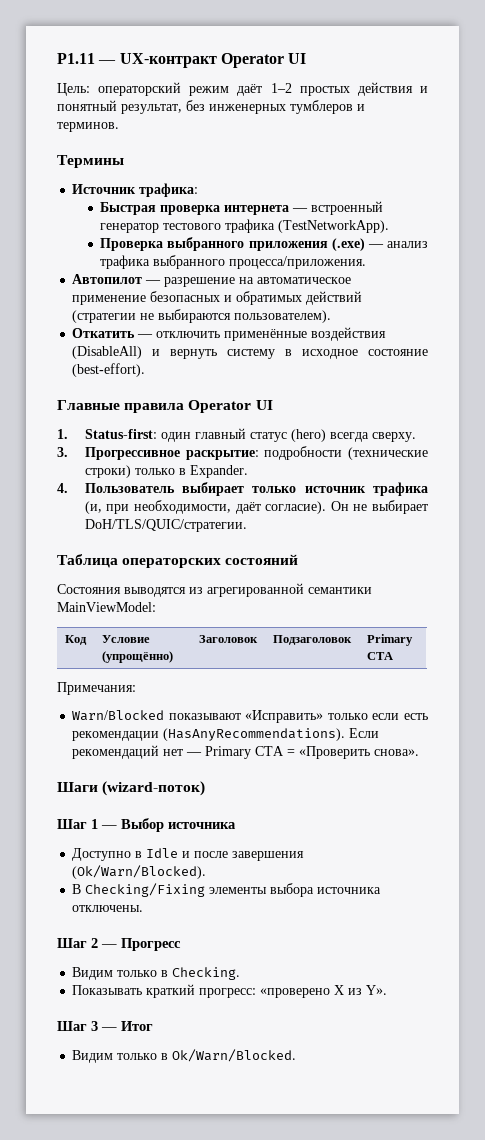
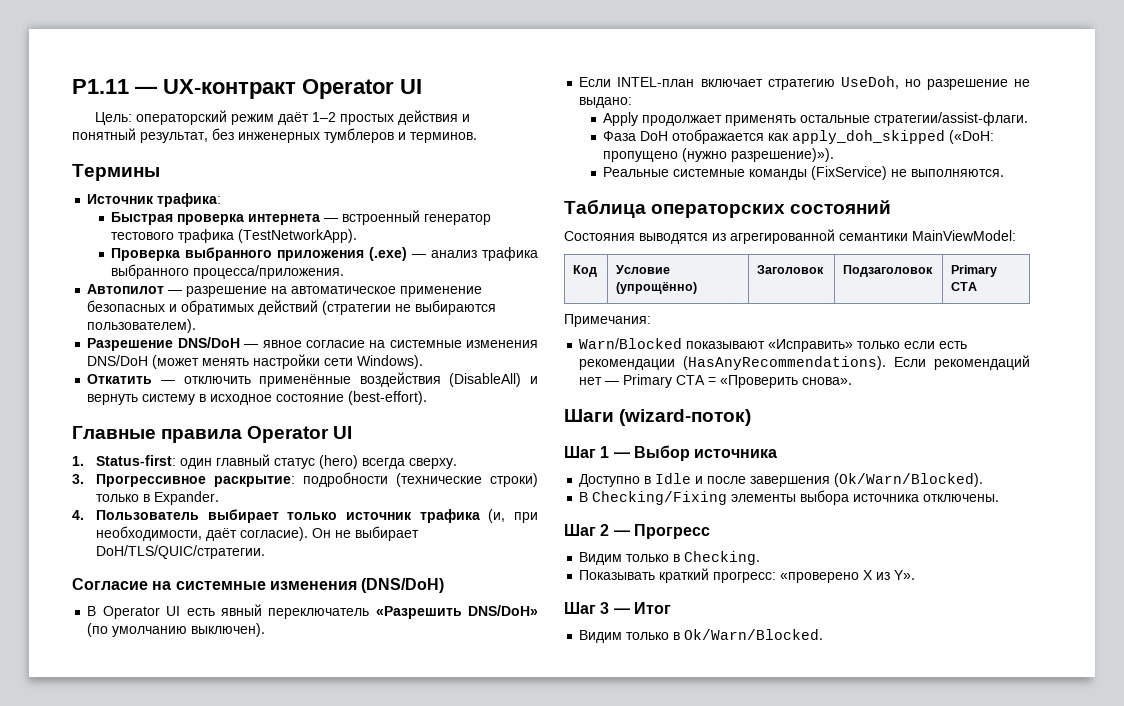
+ Разрешение DNS/DoH — явное согласие на системные изменения DNS/DoH (может менять настройки сети Windows).
+ Согласие на системные изменения (DNS/DoH)
+ В Operator UI есть явный переключатель «Разрешить DNS/DoH» (по умолчанию выключен).
+ Если INTEL‑план включает стратегию UseDoh, но разрешение не выдано:
+ Apply продолжает применять остальные стратегии/assist‑флаги.
+ Фаза DoH отображается как apply_doh_skipped («DoH: пропущено (нужно разрешение)»).
+ Реальные системные команды (FixService) не выполняются.

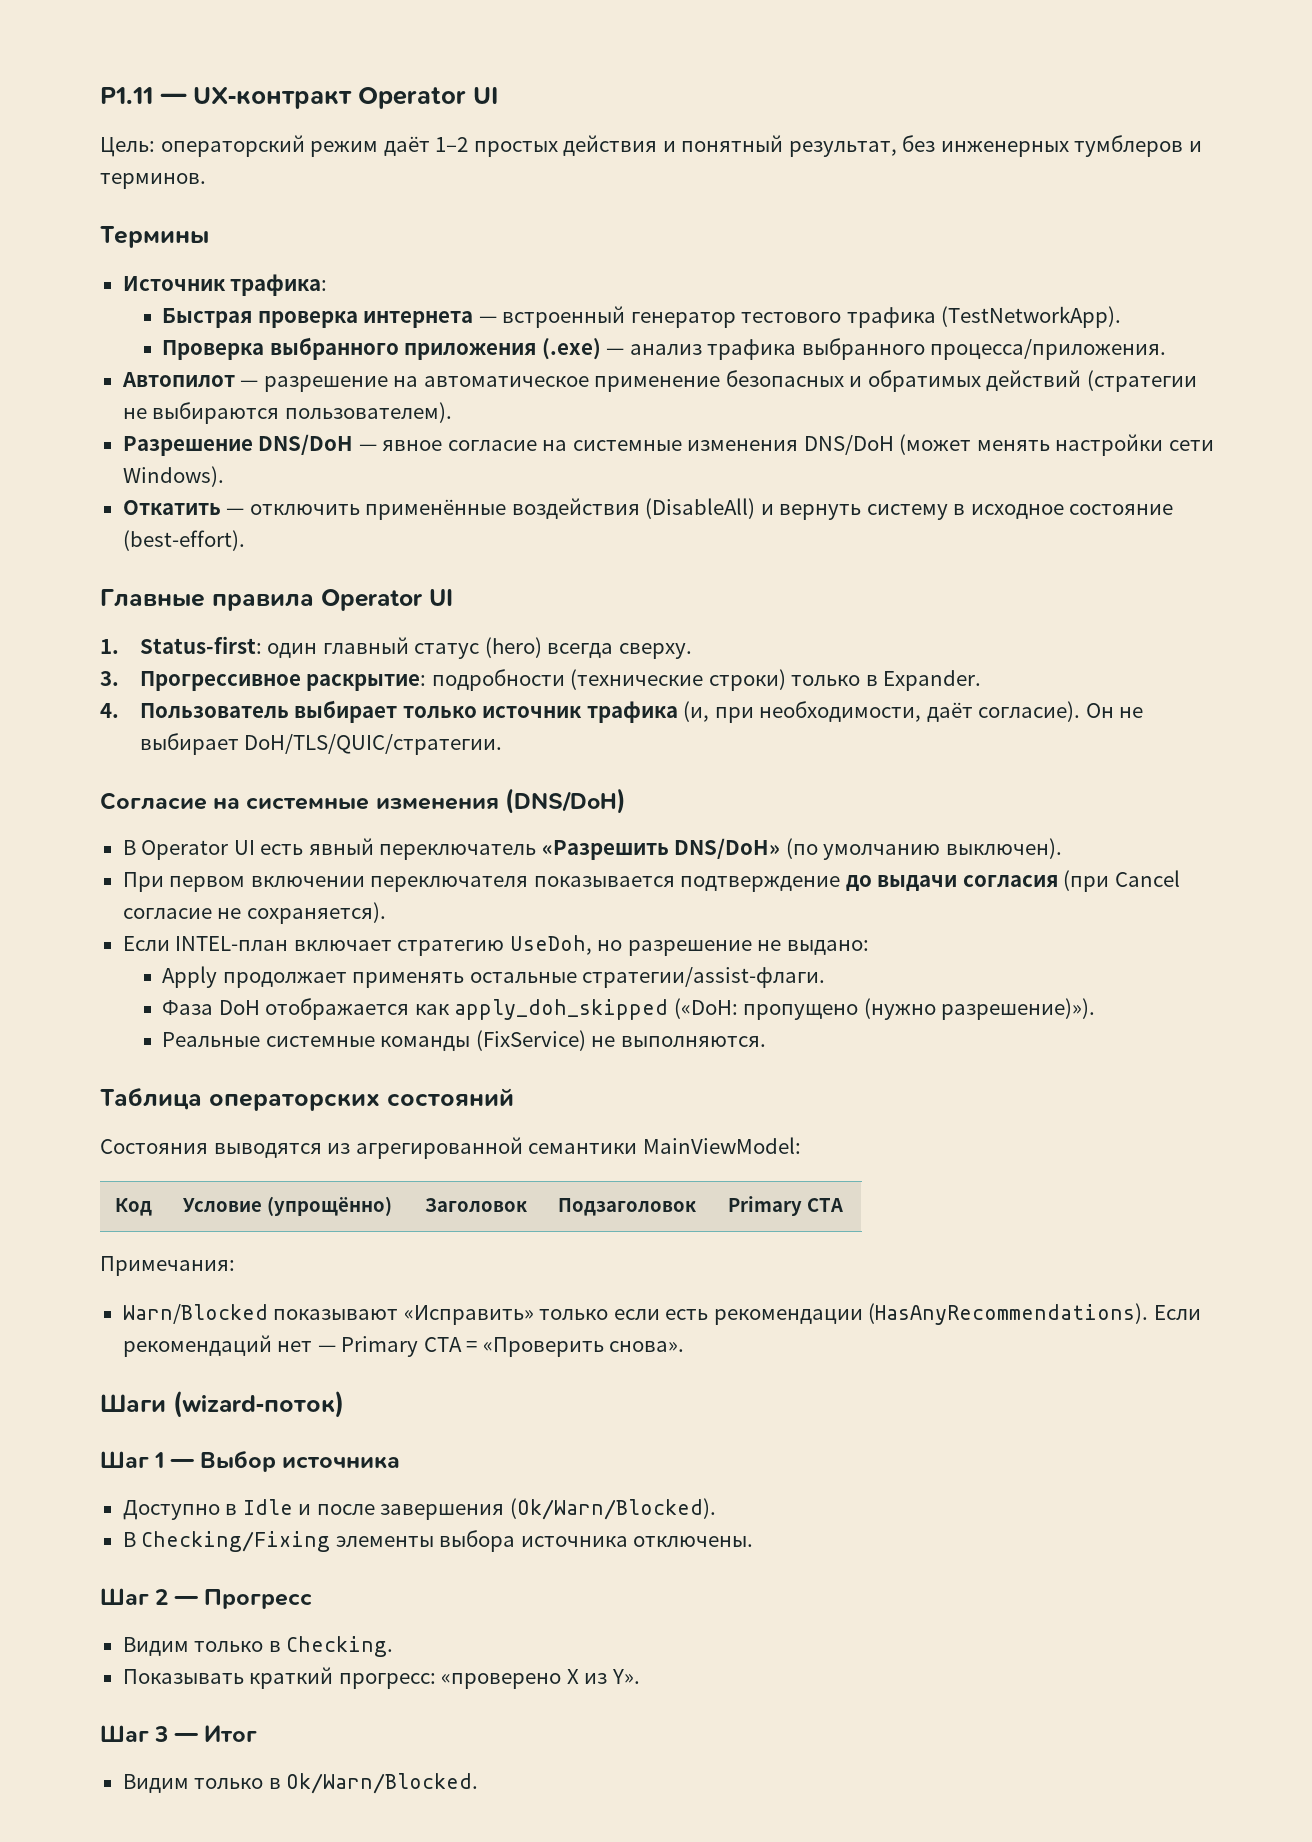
+ При первом включении переключателя показывается подтверждение до выдачи согласия (при Cancel согласие не сохраняется).

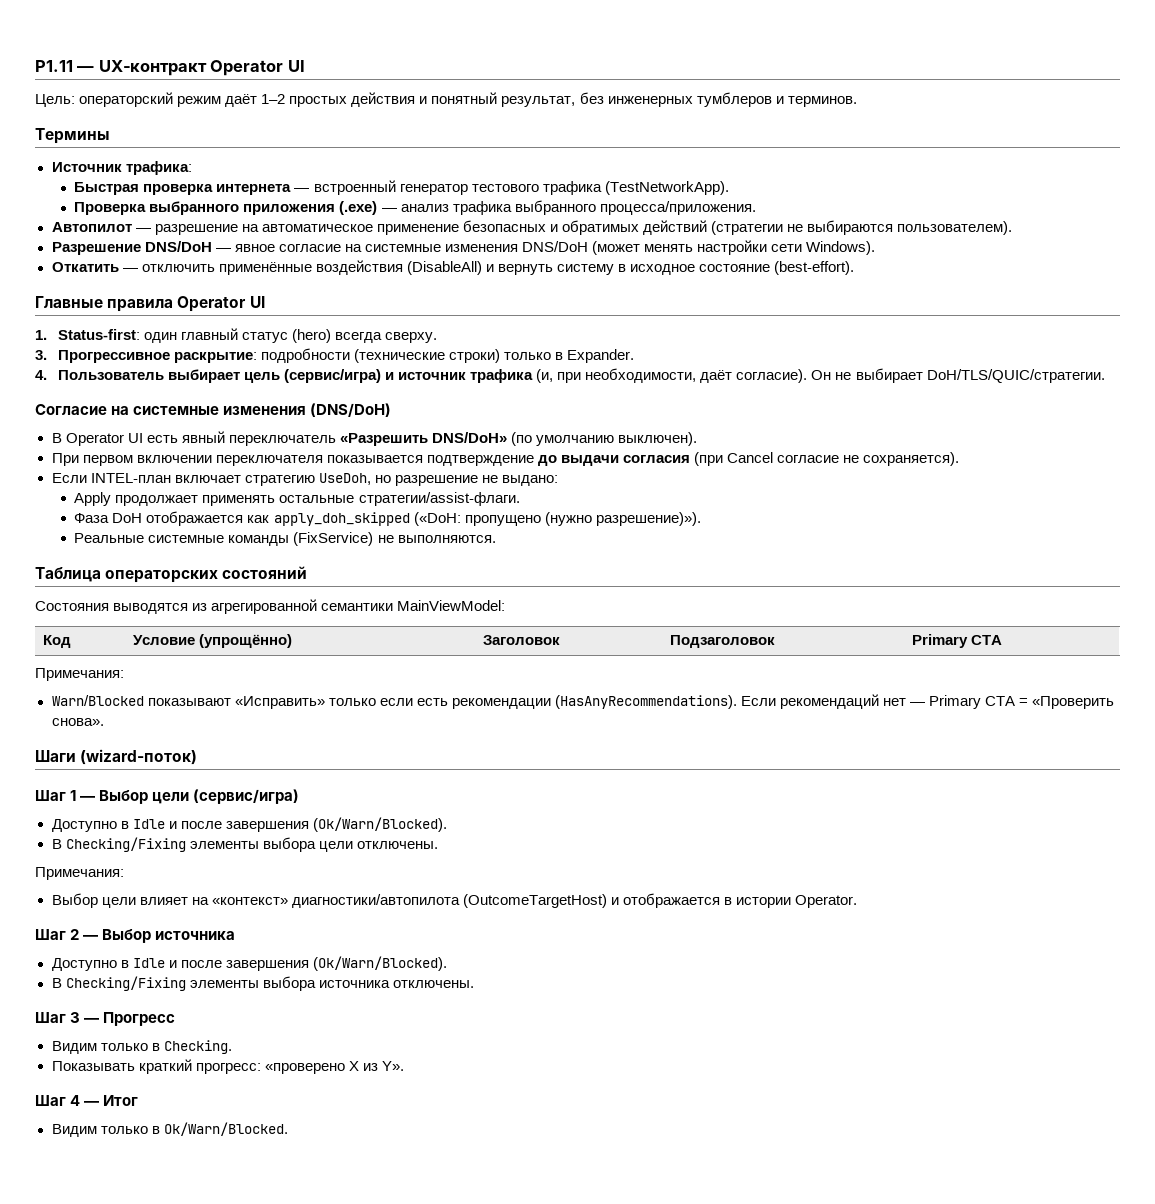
- 4. Пользователь выбирает только источник трафика (и, при необходимости, даёт согласие).
+ 4. Пользователь выбирает цель (сервис/игра) и источник трафика (и, при необходимости, даёт согласие).
- Шаг 1 — Выбор источника
+ Шаг 1 — Выбор цели (сервис/игра)
+ Доступно в Idle и после завершения (Ok/Warn/Blocked).
+ В Checking/Fixing элементы выбора цели отключены.
+ Примечания:
+ Выбор цели влияет на «контекст» диагностики/автопилота (OutcomeTargetHost) и отображается в истории Operator.
+ Шаг 2 — Выбор источника
- Шаг 2 — Прогресс
+ Шаг 3 — Прогресс
- Шаг 3 — Итог
+ Шаг 4 — Итог

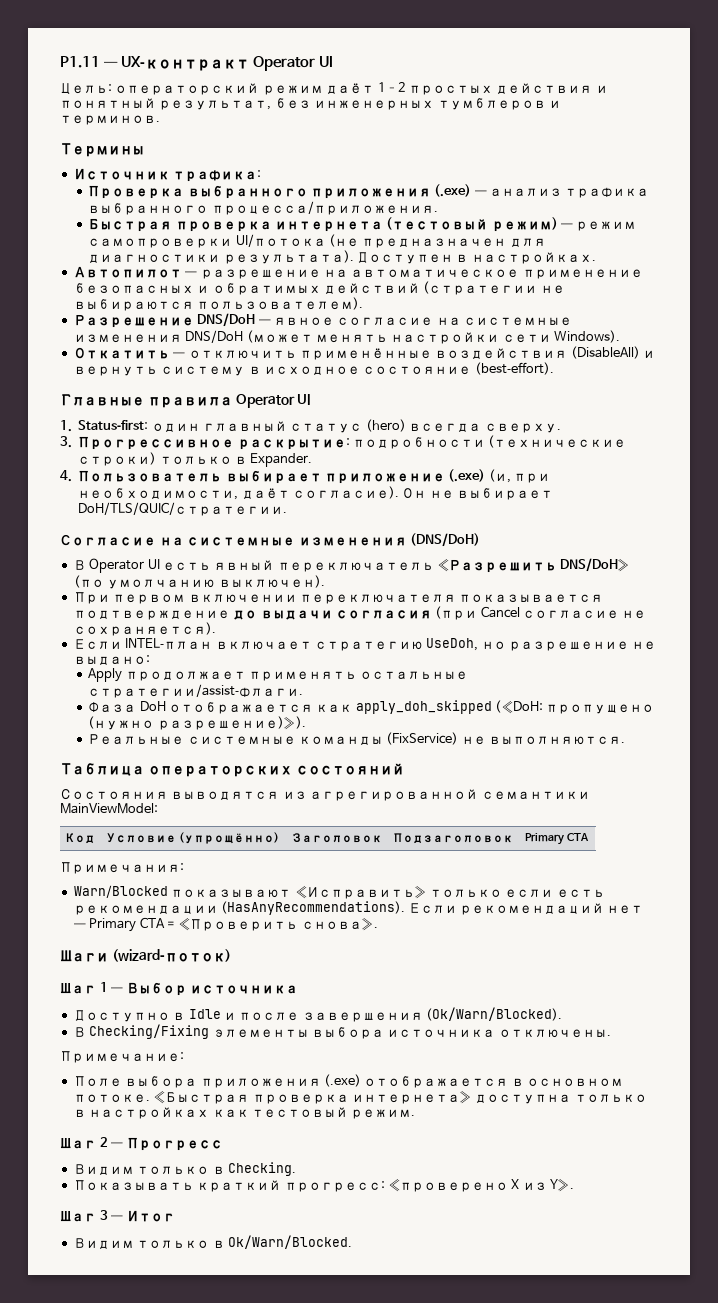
- Быстрая проверка интернета — встроенный генератор тестового трафика (TestNetworkApp).
+ Быстрая проверка интернета (тестовый режим) — режим самопроверки UI/потока (не предназначен для диагностики результата). Доступен в настройках.
- 4. Пользователь выбирает цель (сервис/игра) и источник трафика (и, при необходимости, даёт согласие).
+ 4. Пользователь выбирает приложение (.exe) (и, при необходимости, даёт согласие).
- Шаг 1 — Выбор цели (сервис/игра)
- Доступно в Idle и после завершения (Ok/Warn/Blocked).
- В Checking/Fixing элементы выбора цели отключены.
- Примечания:
- Выбор цели влияет на «контекст» диагностики/автопилота (OutcomeTargetHost) и отображается в истории Operator.
- Шаг 2 — Выбор источника
+ Шаг 1 — Выбор источника
- Шаг 3 — Прогресс
+ Примечание:
+ Поле выбора приложения (.exe) отображается в основном потоке. «Быстрая проверка интернета» доступна только в настройках как тестовый режим.
+ Шаг 2 — Прогресс
- Шаг 4 — Итог
+ Шаг 3 — Итог

